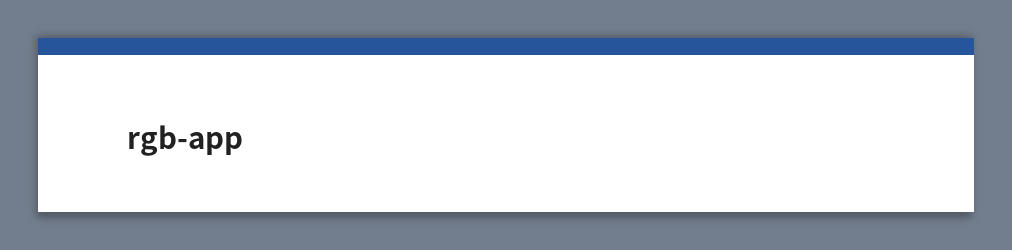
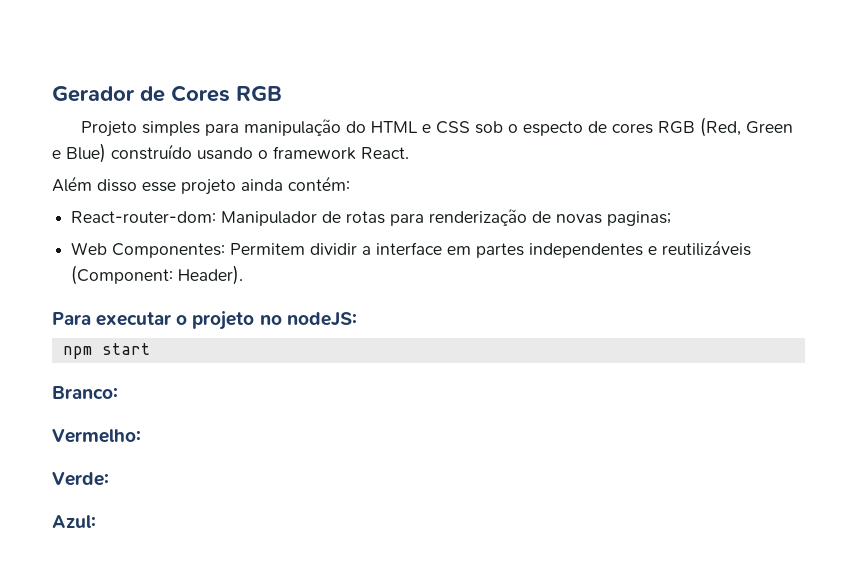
- rgb-app
+ Gerador de Cores RGB
+ Projeto simples para manipulação do HTML e CSS sob o especto de cores RGB (Red, Green e Blue) construído usando o framework React.
+ Além disso esse projeto ainda contém:
+ React-router-dom: Manipulador de rotas para renderização de novas paginas;
+ Web Componentes: Permitem dividir a interface em partes independentes e reutilizáveis (Component: Header).
+ Para executar o projeto no nodeJS:
+ npm start
+ Branco:
+ Vermelho:
+ Verde:
+ Azul:

